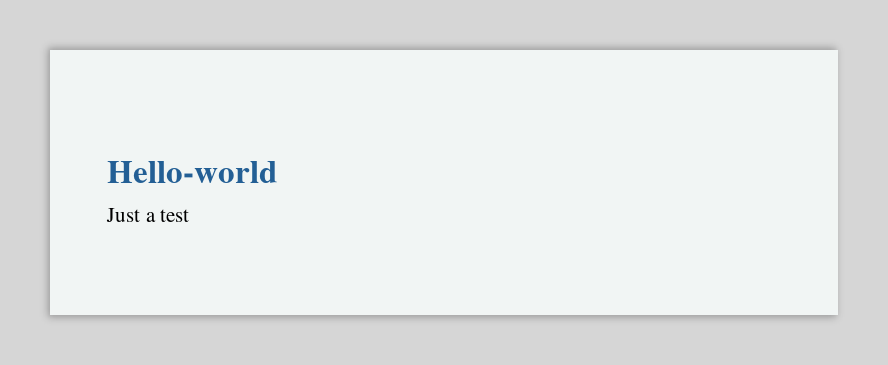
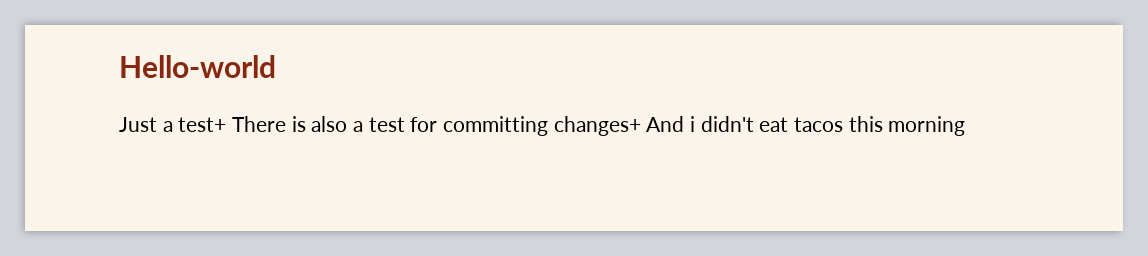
- Just a test
+ Just a test+ There is also a test for committing changes+ And i didn't eat tacos this morning

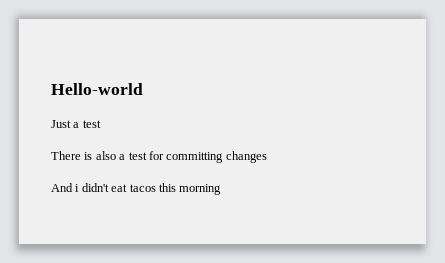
- Just a test+ There is also a test for committing changes+ And i didn't eat tacos this morning
+ Just a test
+ There is also a test for committing changes
+ And i didn't eat tacos this morning

